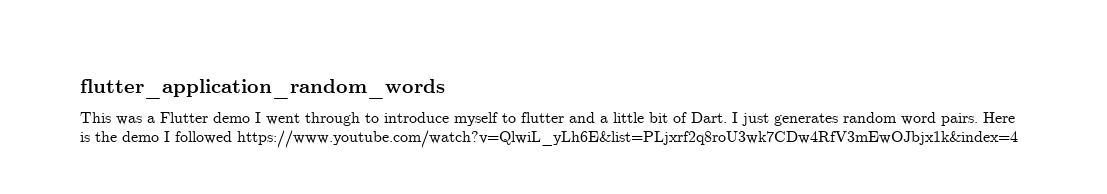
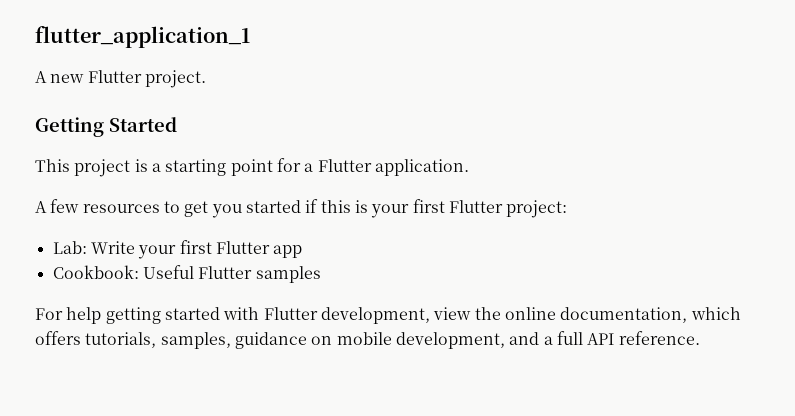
- flutter_application_random_words
- This was a Flutter demo I went through to introduce myself to flutter and a little bit of Dart. I just generates random word pairs. Here is the demo I followed https://www.youtube.com/watch?v=QlwiL_yLh6E&list=PLjxrf2q8roU3wk7CDw4RfV3mEwOJbjx1k&index=4
+ flutter_application_1
+ A new Flutter project.
+ Getting Started
+ This project is a starting point for a Flutter application.
+ A few resources to get you started if this is your first Flutter project:
+ Lab: Write your first Flutter app
+ Cookbook: Useful Flutter samples
+ For help getting started with Flutter development, view the online documentation, which offers tutorials, samples, guidance on mobile development, and a full API reference.

